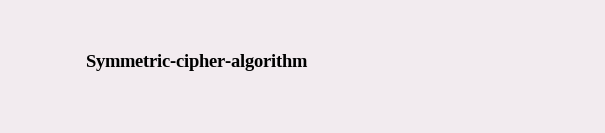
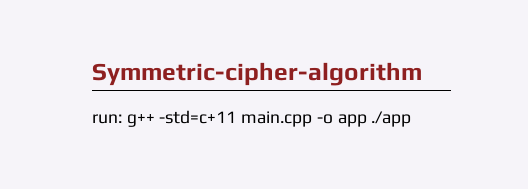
+ run: g++ -std=c+11 main.cpp -o app ./app

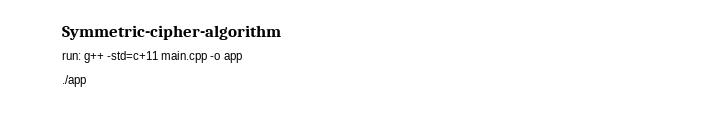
- run: g++ -std=c+11 main.cpp -o app ./app
+ run: g++ -std=c+11 main.cpp -o app
+ ./app

